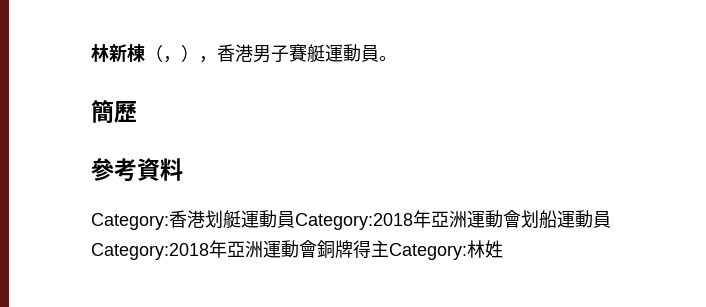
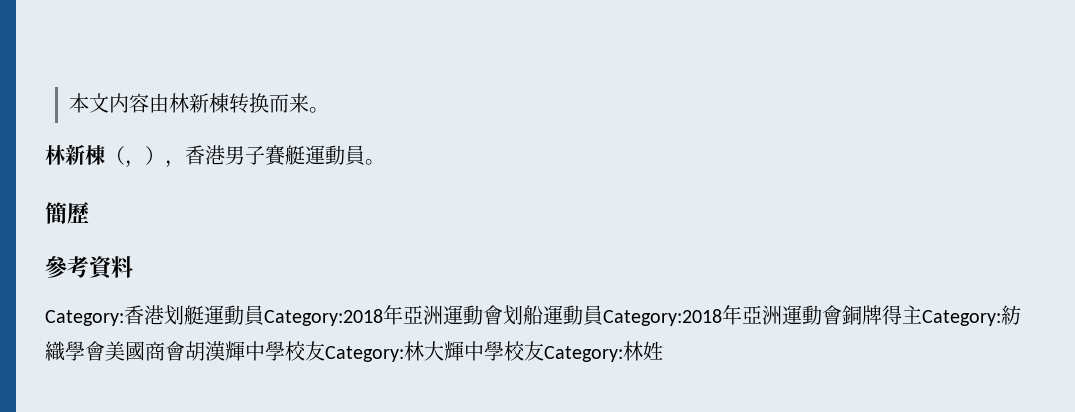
+ 本文内容由林新棟转换而来。
- Category:香港划艇運動員Category:2018年亞洲運動會划船運動員Category:2018年亞洲運動會銅牌得主Category:林姓
+ Category:香港划艇運動員Category:2018年亞洲運動會划船運動員Category:2018年亞洲運動會銅牌得主Category:紡織學會美國商會胡漢輝中學校友Category:林大輝中學校友Category:林姓

